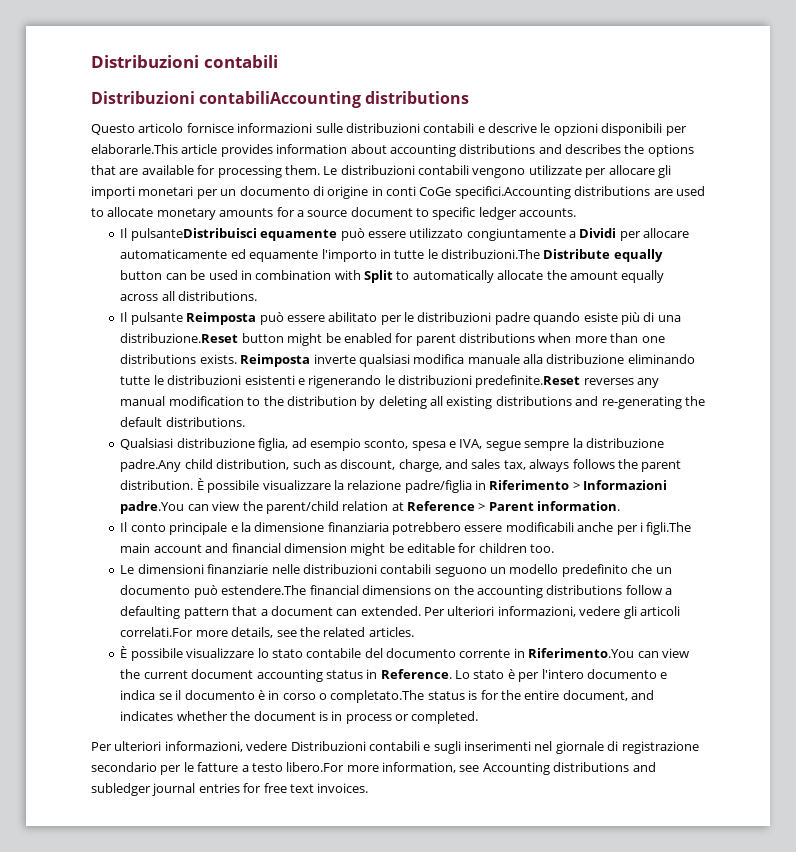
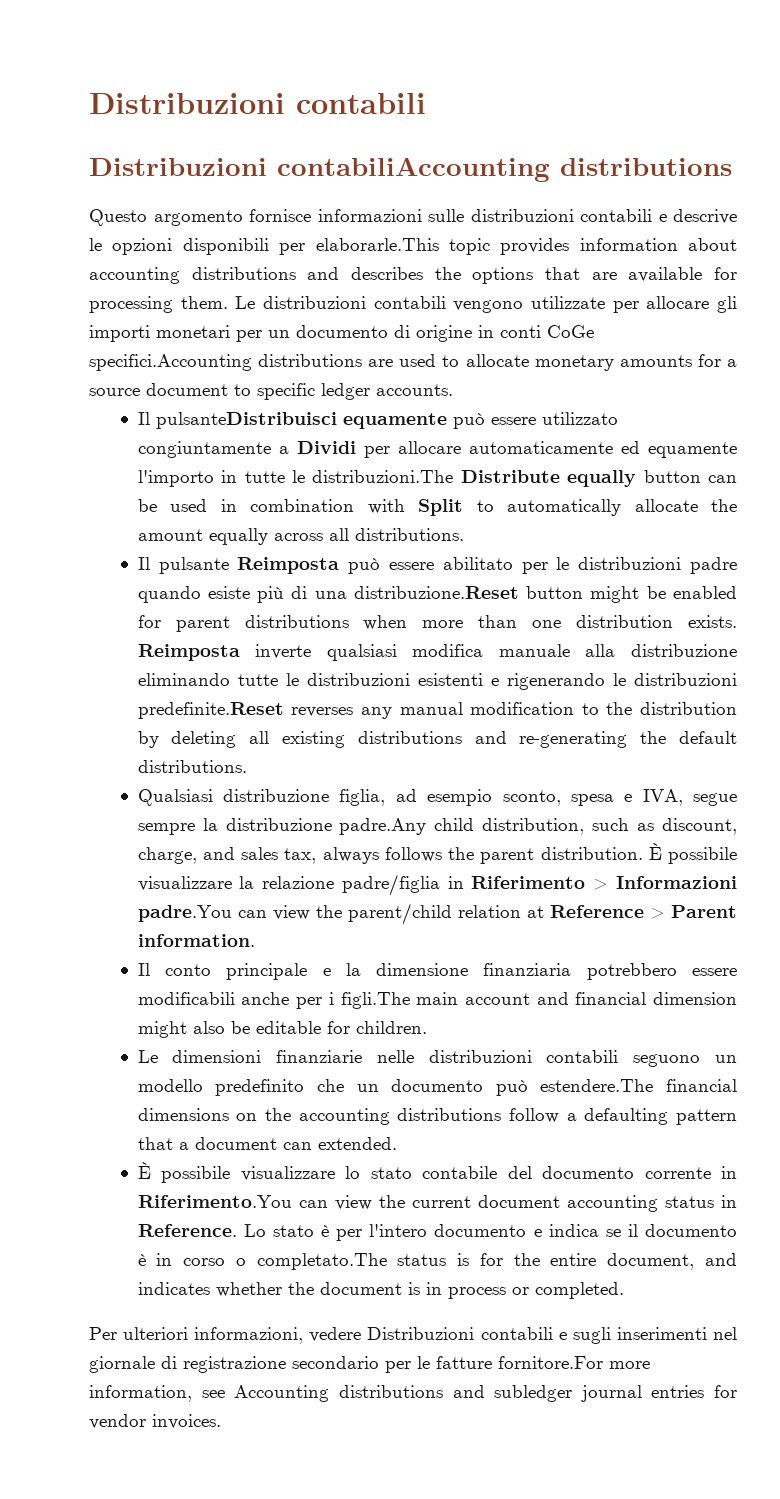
- Questo articolo fornisce informazioni sulle distribuzioni contabili e descrive le opzioni disponibili per elaborarle.This article provides information about accounting distributions and describes the options that are available for processing them.
+ Questo argomento fornisce informazioni sulle distribuzioni contabili e descrive le opzioni disponibili per elaborarle.This topic provides information about accounting distributions and describes the options that are available for processing them.
- Il pulsante Reimposta può essere abilitato per le distribuzioni padre quando esiste più di una distribuzione.Reset button might be enabled for parent distributions when more than one distributions exists.
+ Il pulsante Reimposta può essere abilitato per le distribuzioni padre quando esiste più di una distribuzione.Reset button might be enabled for parent distributions when more than one distribution exists.
- Il conto principale e la dimensione finanziaria potrebbero essere modificabili anche per i figli.The main account and financial dimension might be editable for children too.
+ Il conto principale e la dimensione finanziaria potrebbero essere modificabili anche per i figli.The main account and financial dimension might also be editable for children.
- Per ulteriori informazioni, vedere gli articoli correlati.For more details, see the related articles.
- Per ulteriori informazioni, vedere Distribuzioni contabili e sugli inserimenti nel giornale di registrazione secondario per le fatture a testo libero.For more information, see Accounting distributions and subledger journal entries for free text invoices.
+ Per ulteriori informazioni, vedere Distribuzioni contabili e sugli inserimenti nel giornale di registrazione secondario per le fatture fornitore.For more information, see Accounting distributions and subledger journal entries for vendor invoices.

